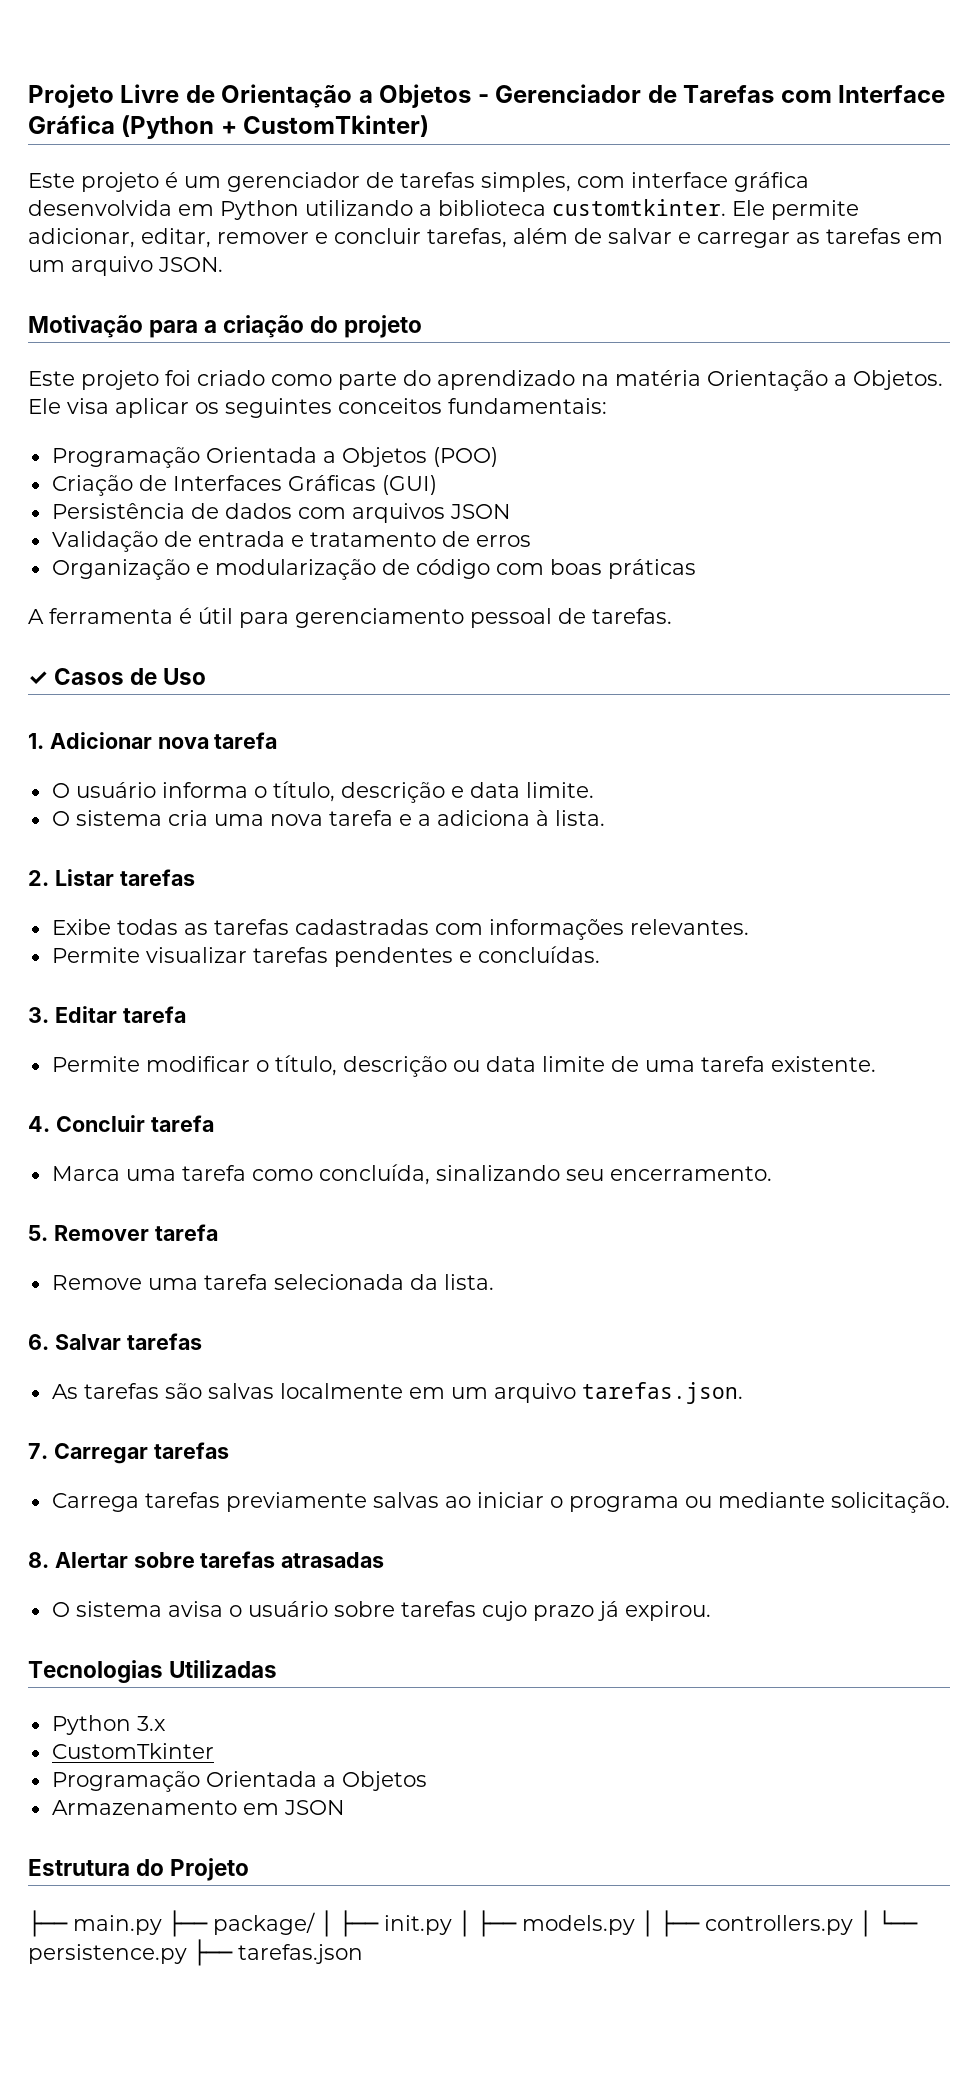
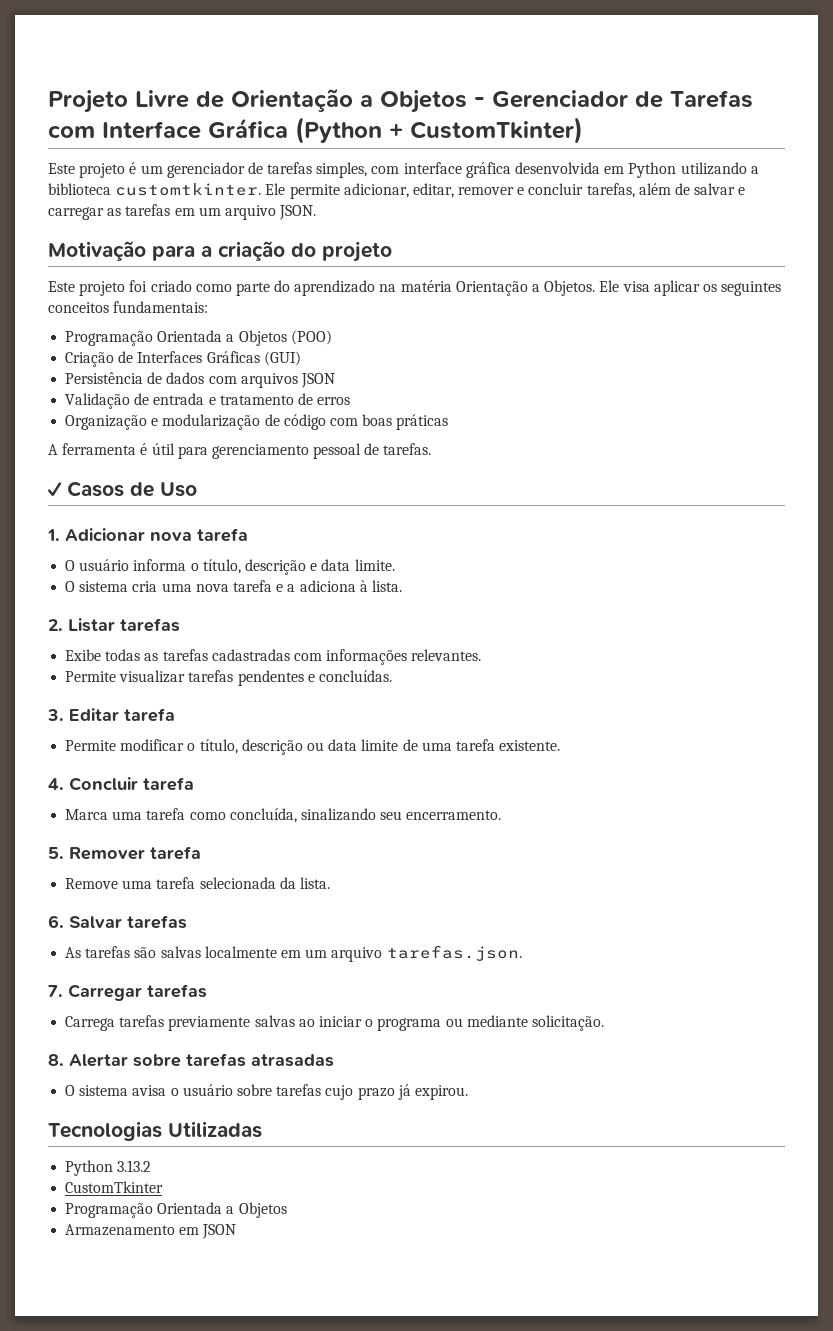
- Python 3.x
+ Python 3.13.2
- Estrutura do Projeto
- ├── main.py ├── package/ │ ├── init.py │ ├── models.py │ ├── controllers.py │ └── persistence.py ├── tarefas.json

